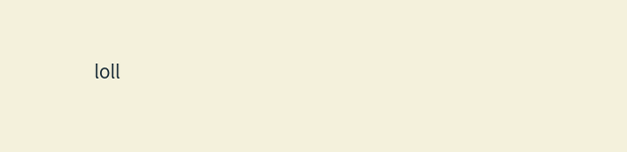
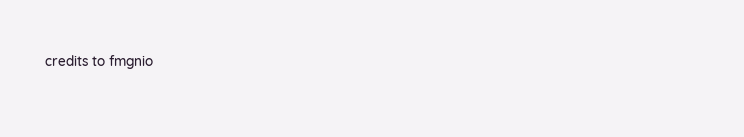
- loll
+ credits to fmgnio

